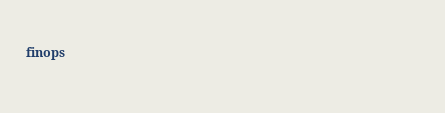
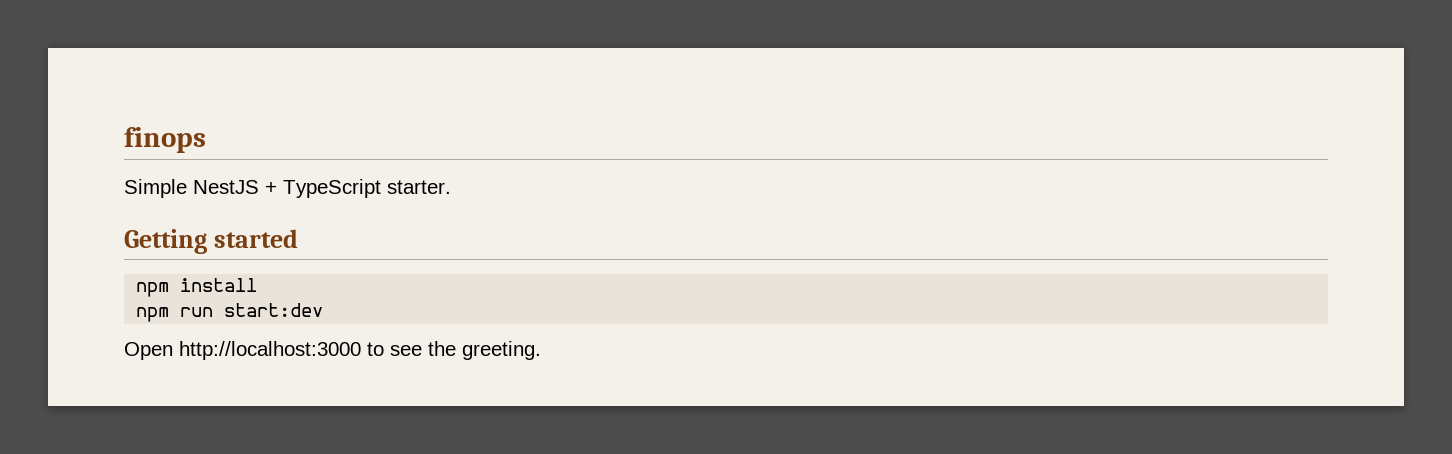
+ Simple NestJS + TypeScript starter.
+ Getting started
+ npm install
+ npm run start:dev
+ Open http://localhost:3000 to see the greeting.

